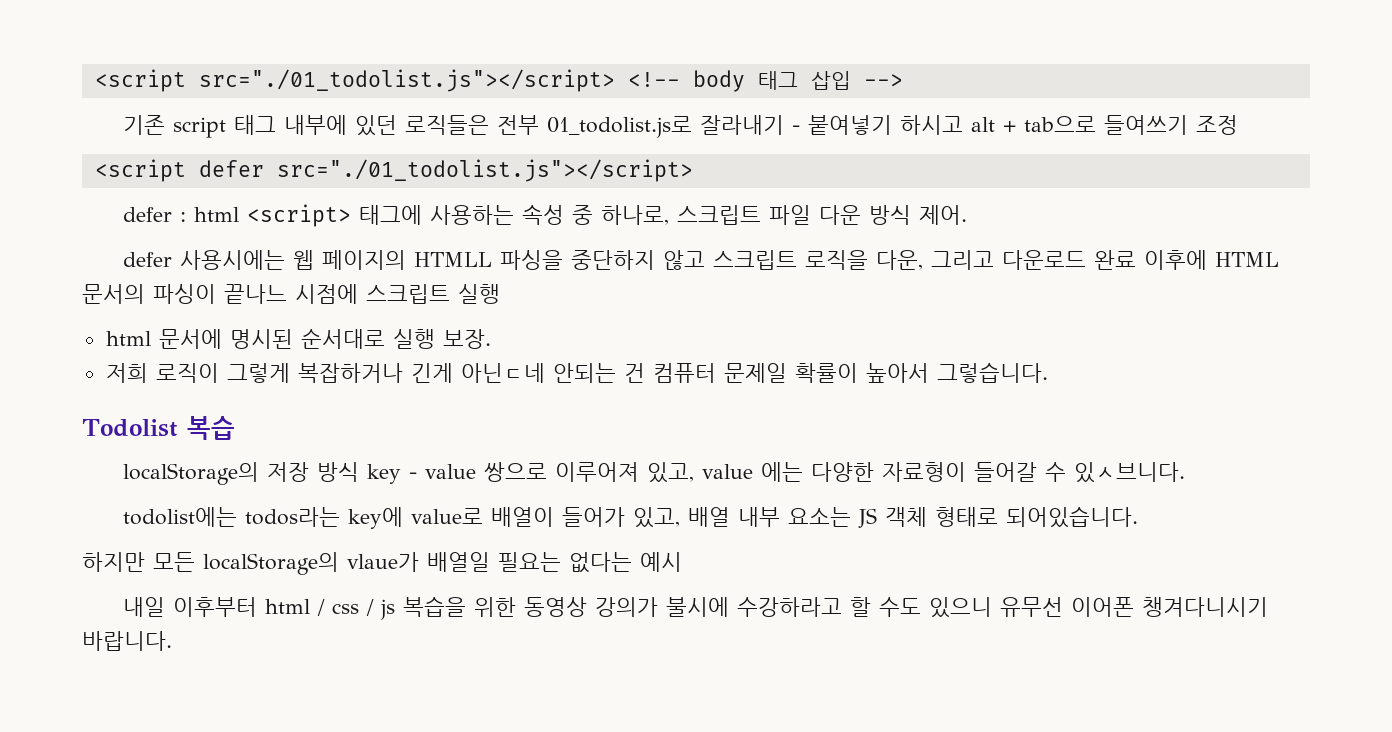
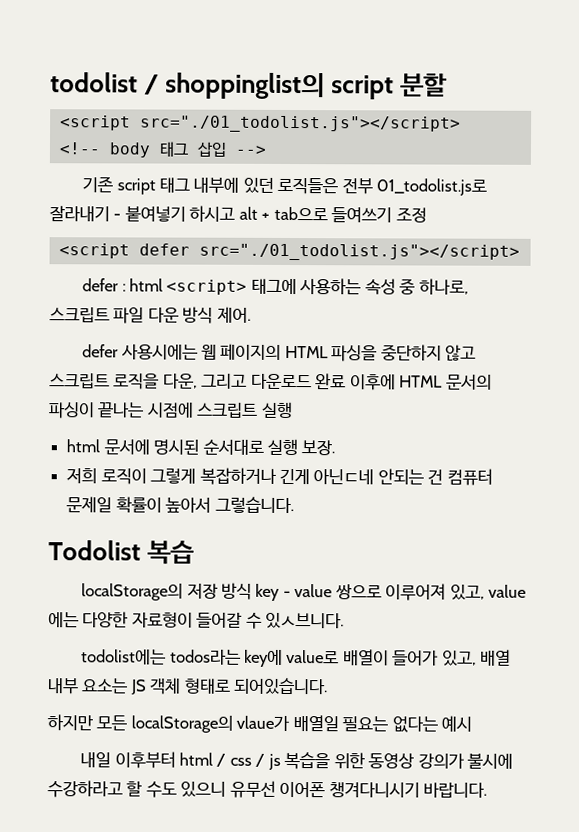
+ todolist / shoppinglist의 script 분할
- <script src="./01_todolist.js"></script> <!-- body 태그 삽입 -->
+ <script src="./01_todolist.js"></script>
+ <!-- body 태그 삽입 -->
- defer 사용시에는 웹 페이지의 HTMLL 파싱을 중단하지 않고 스크립트 로직을 다운, 그리고 다운로드 완료 이후에 HTML 문서의 파싱이 끝나느 시점에 스크립트 실행
+ defer 사용시에는 웹 페이지의 HTML 파싱을 중단하지 않고 스크립트 로직을 다운, 그리고 다운로드 완료 이후에 HTML 문서의 파싱이 끝나는 시점에 스크립트 실행

